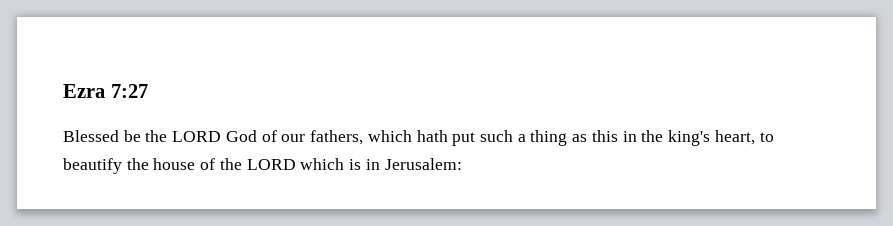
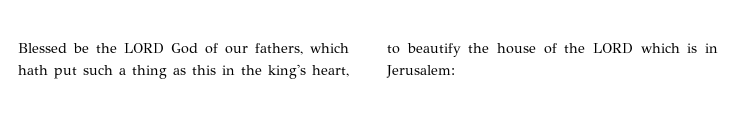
- Ezra 7:27

